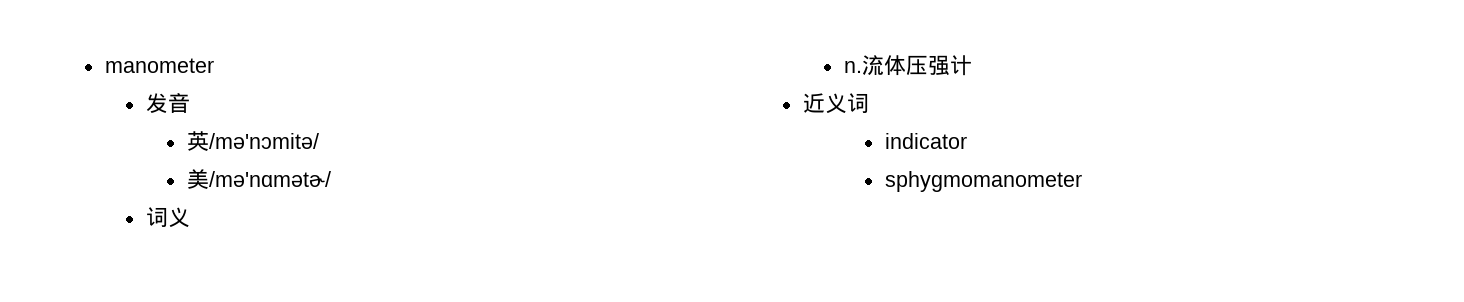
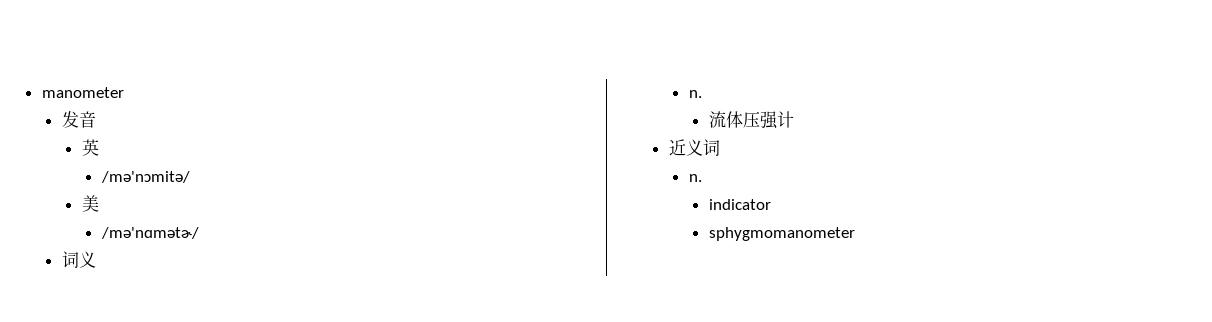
- 英/mə'nɔmitə/
+ 英
+ /mə'nɔmitə/
- 美/mə'nɑmətɚ/
+ 美
+ /mə'nɑmətɚ/
  词义
- n.流体压强计
+ n.
+ 流体压强计
  近义词
+ n.

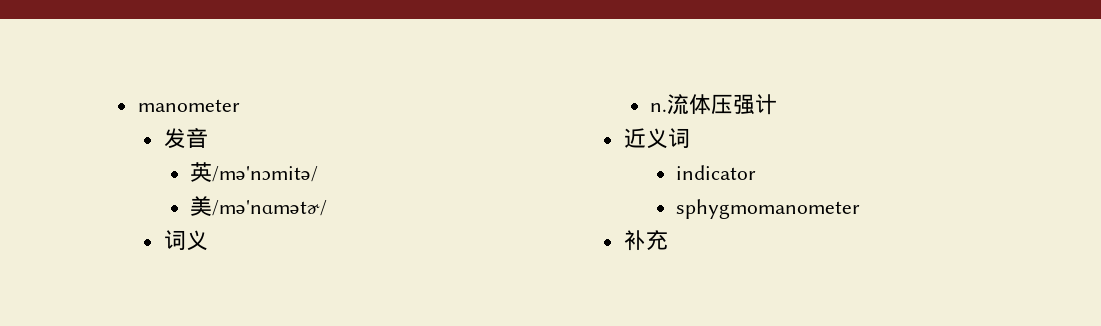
- 英
- /mə'nɔmitə/
+ 英/mə'nɔmitə/
- 美
- /mə'nɑmətɚ/
+ 美/mə'nɑmətɚ/
  词义
- n.
- 流体压强计
+ n.流体压强计
  近义词
- n.
+ 补充

